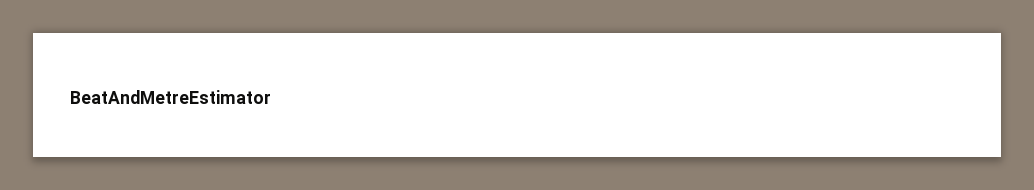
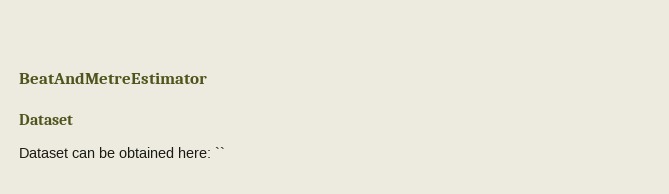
  BeatAndMetreEstimator
+ Dataset
+ Dataset can be obtained here: ``

